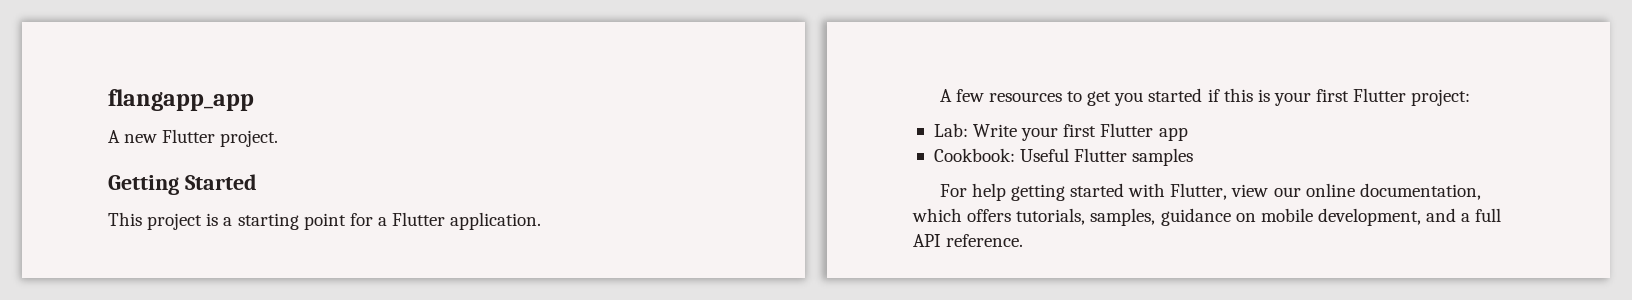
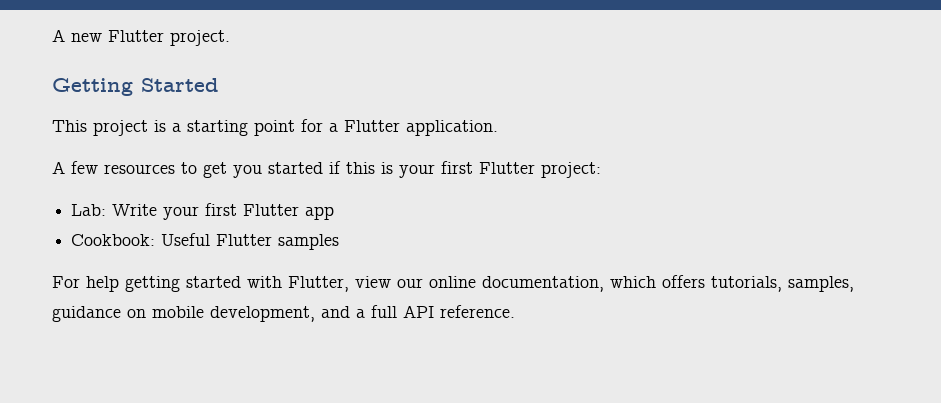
- flangapp_app

